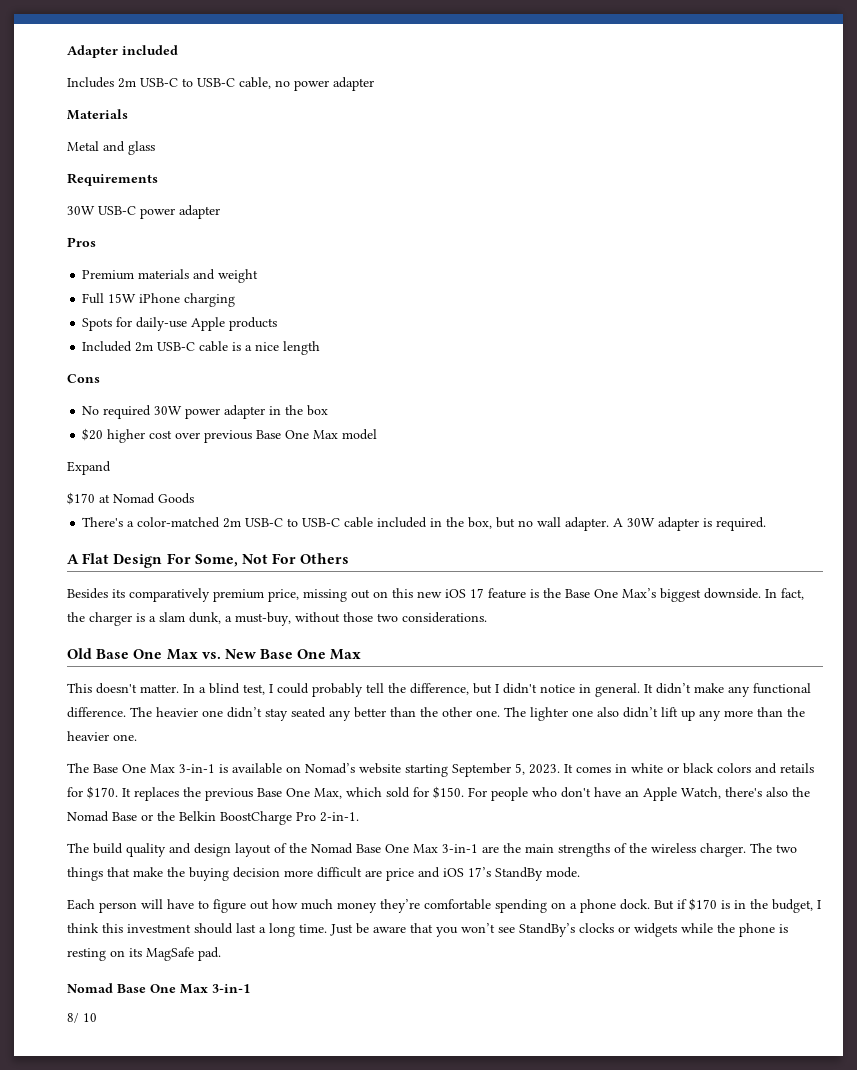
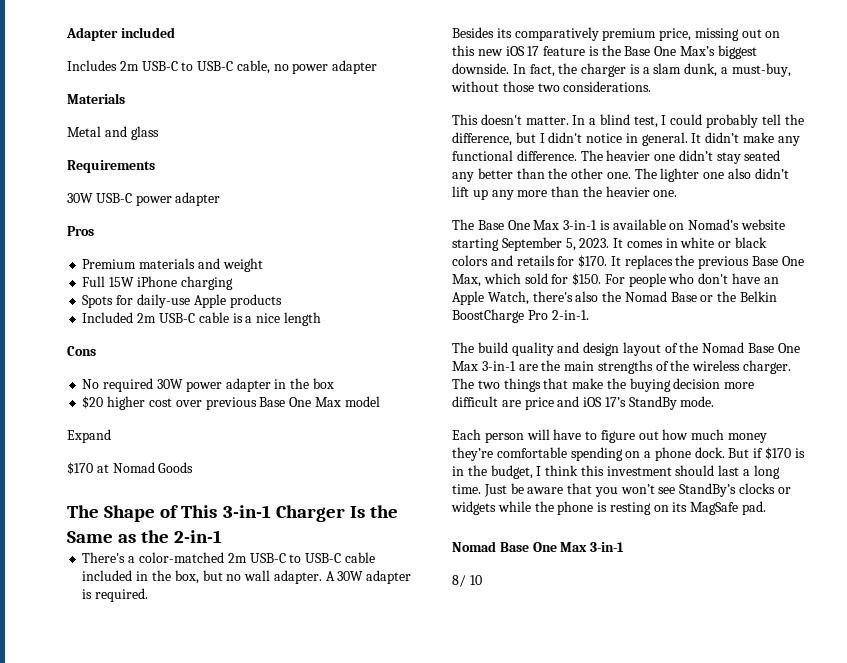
+ The Shape of This 3-in-1 Charger Is the Same as the 2-in-1
- A Flat Design For Some, Not For Others
- Old Base One Max vs. New Base One Max

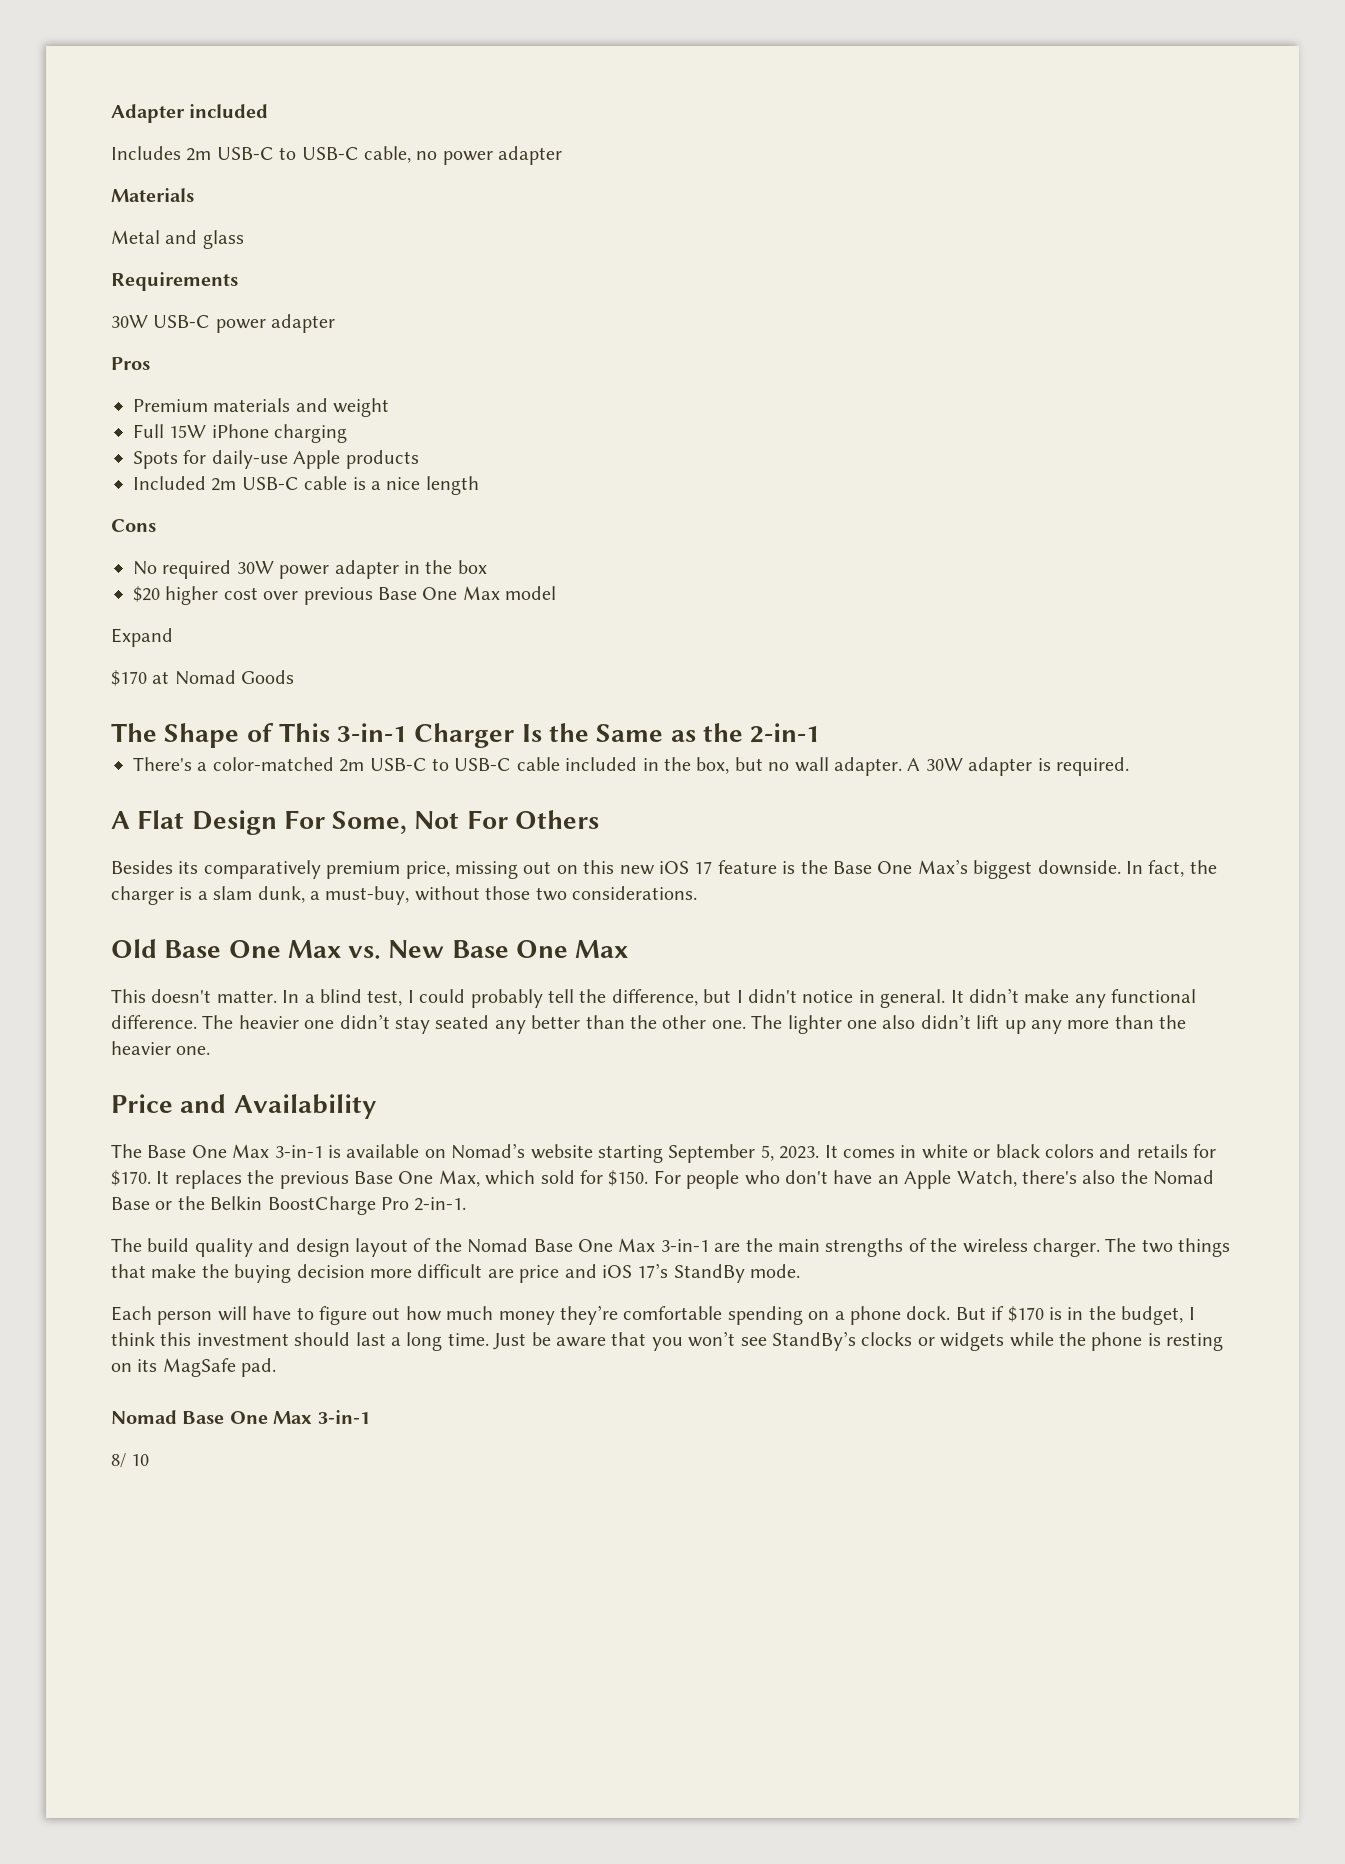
+ A Flat Design For Some, Not For Others
+ Old Base One Max vs. New Base One Max
+ Price and Availability

